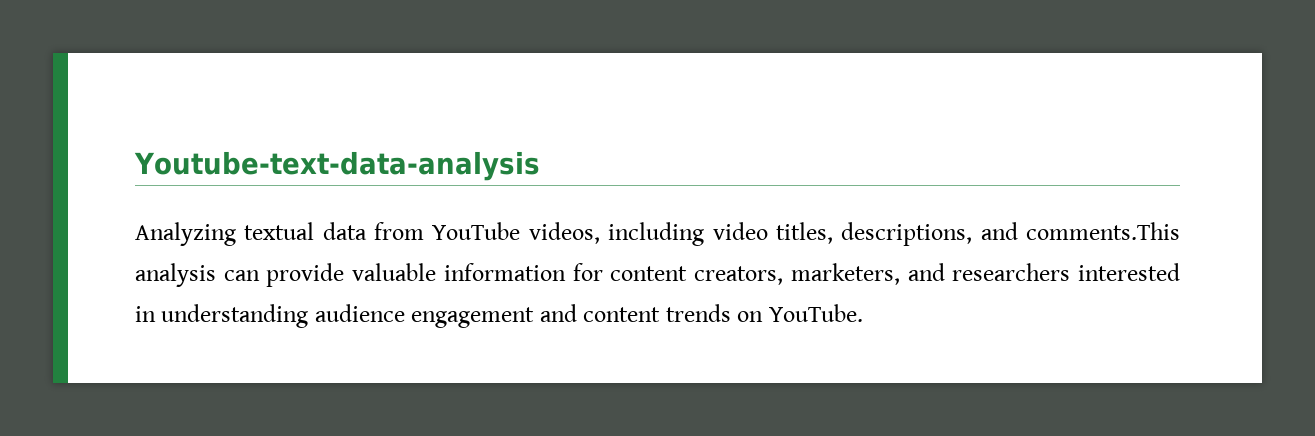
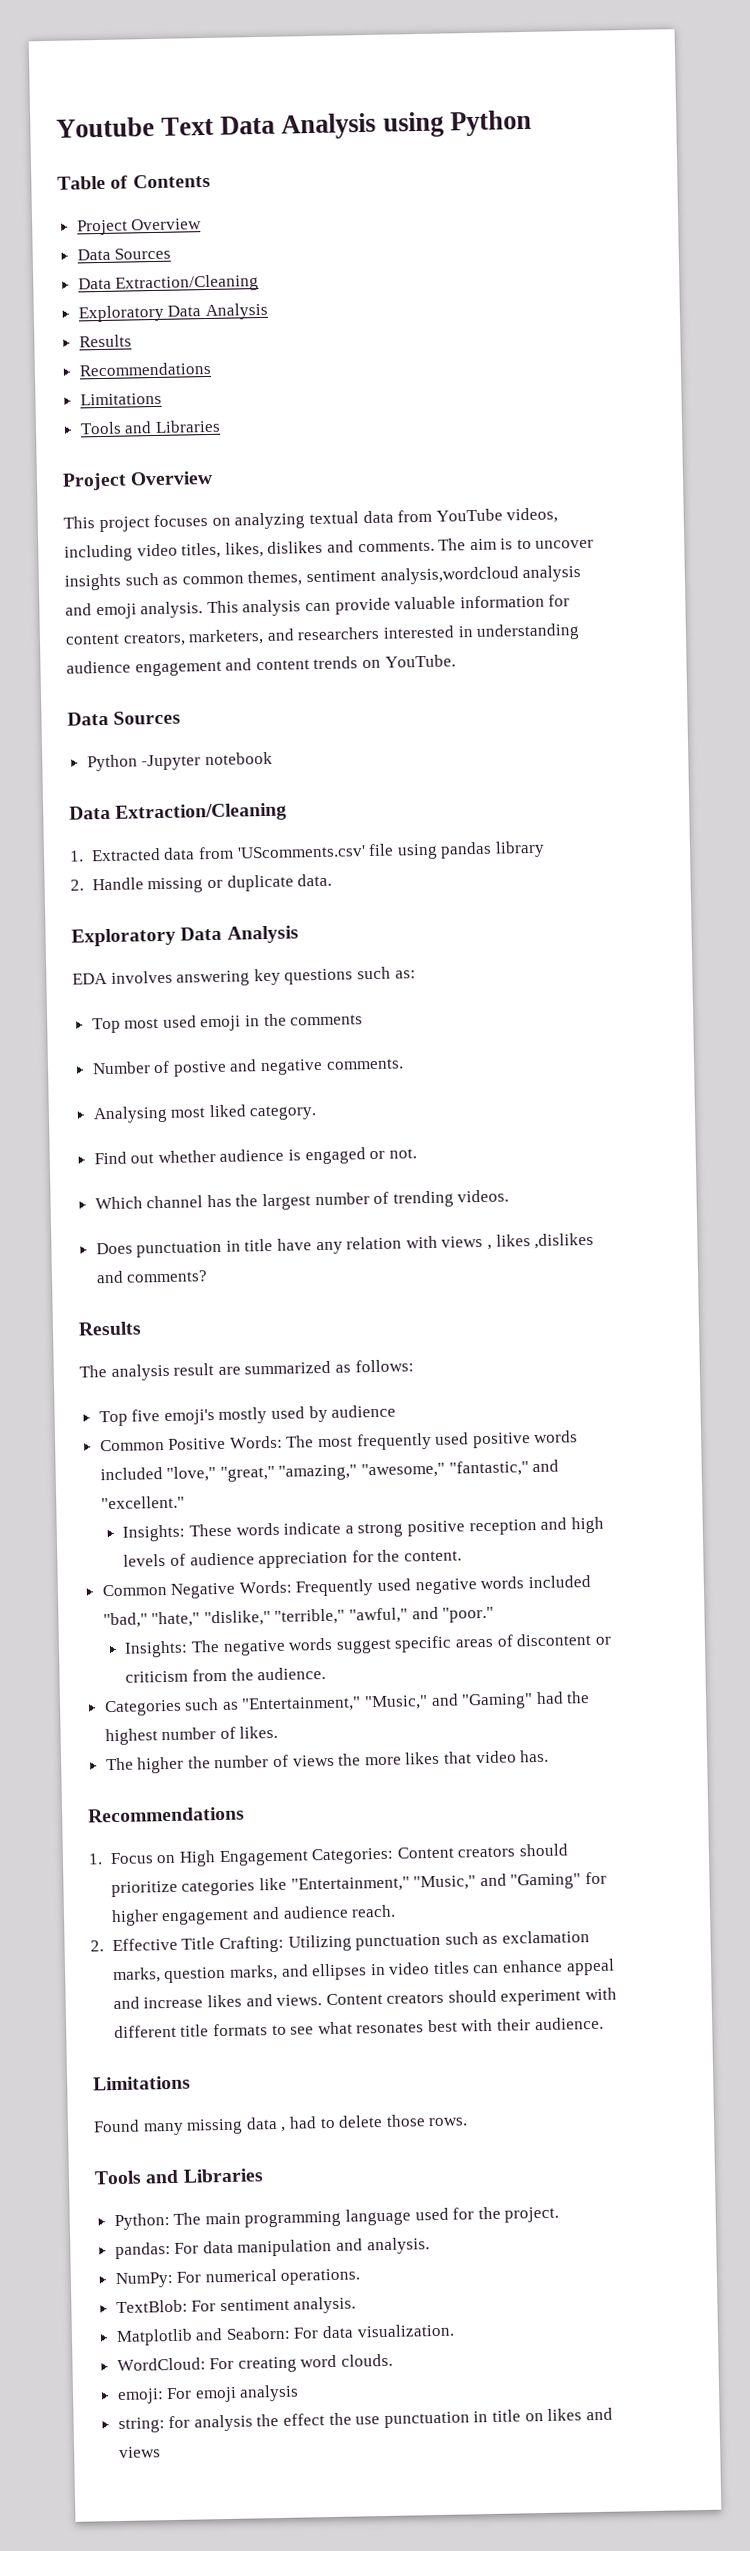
- Youtube-text-data-analysis
- Analyzing textual data from YouTube videos, including video titles, descriptions, and comments.This analysis can provide valuable information for content creators, marketers, and researchers interested in understanding audience engagement and content trends on YouTube.
+ Youtube Text Data Analysis using Python
+ Table of Contents
+ Project Overview
+ Data Sources
+ Data Extraction/Cleaning
+ Exploratory Data Analysis
+ Results
+ Recommendations
+ Limitations
+ Tools and Libraries
+ Project Overview
+ This project focuses on analyzing textual data from YouTube videos, including video titles, likes, dislikes and comments. The aim is to uncover insights such as common themes, sentiment analysis,wordcloud analysis and emoji analysis. This analysis can provide valuable information for content creators, marketers, and researchers interested in understanding audience engagement and content trends on YouTube.
+ Data Sources
+ Python -Jupyter notebook
+ Data Extraction/Cleaning
+ 1. Extracted data from 'UScomments.csv' file using pandas library
+ 2. Handle missing or duplicate data.
+ Exploratory Data Analysis
+ EDA involves answering key questions such as:
+ Top most used emoji in the comments
+ Number of postive and negative comments.
+ Analysing most liked category.
+ Find out whether audience is engaged or not.
+ Which channel has the largest number of trending videos.
+ Does punctuation in title have any relation with views , likes ,dislikes and comments?
+ Results
+ The analysis result are summarized as follows:
+ Top five emoji's mostly used by audience
+ Common Positive Words: The most frequently used positive words included "love," "great," "amazing," "awesome," "fantastic," and "excellent."
+ Insights: These words indicate a strong positive reception and high levels of audience appreciation for the content.
+ Common Negative Words: Frequently used negative words included "bad," "hate," "dislike," "terrible," "awful," and "poor."
+ Insights: The negative words suggest specific areas of discontent or criticism from the audience.
+ Categories such as "Entertainment," "Music," and "Gaming" had the highest number of likes.
+ The higher the number of views the more likes that video has.
+ Recommendations
+ 1. Focus on High Engagement Categories: Content creators should prioritize categories like "Entertainment," "Music," and "Gaming" for higher engagement and audience reach.
+ 2. Effective Title Crafting: Utilizing punctuation such as exclamation marks, question marks, and ellipses in video titles can enhance appeal and increase likes and views. Content creators should experiment with different title formats to see what resonates best with their audience.
+ Limitations
+ Found many missing data , had to delete those rows.
+ Tools and Libraries
+ Python: The main programming language used for the project.
+ pandas: For data manipulation and analysis.
+ NumPy: For numerical operations.
+ TextBlob: For sentiment analysis.
+ Matplotlib and Seaborn: For data visualization.
+ WordCloud: For creating word clouds.
+ emoji: For emoji analysis
+ string: for analysis the effect the use punctuation in title on likes and views

